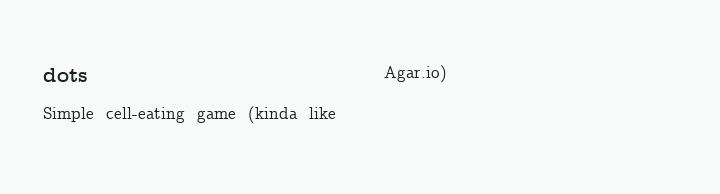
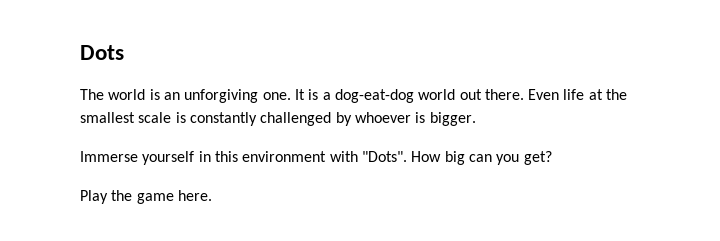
- dots
- Simple cell-eating game (kinda like Agar.io)
+ Dots
+ The world is an unforgiving one. It is a dog-eat-dog world out there. Even life at the smallest scale is constantly challenged by whoever is bigger.
+ Immerse yourself in this environment with "Dots". How big can you get?
+ Play the game here.

